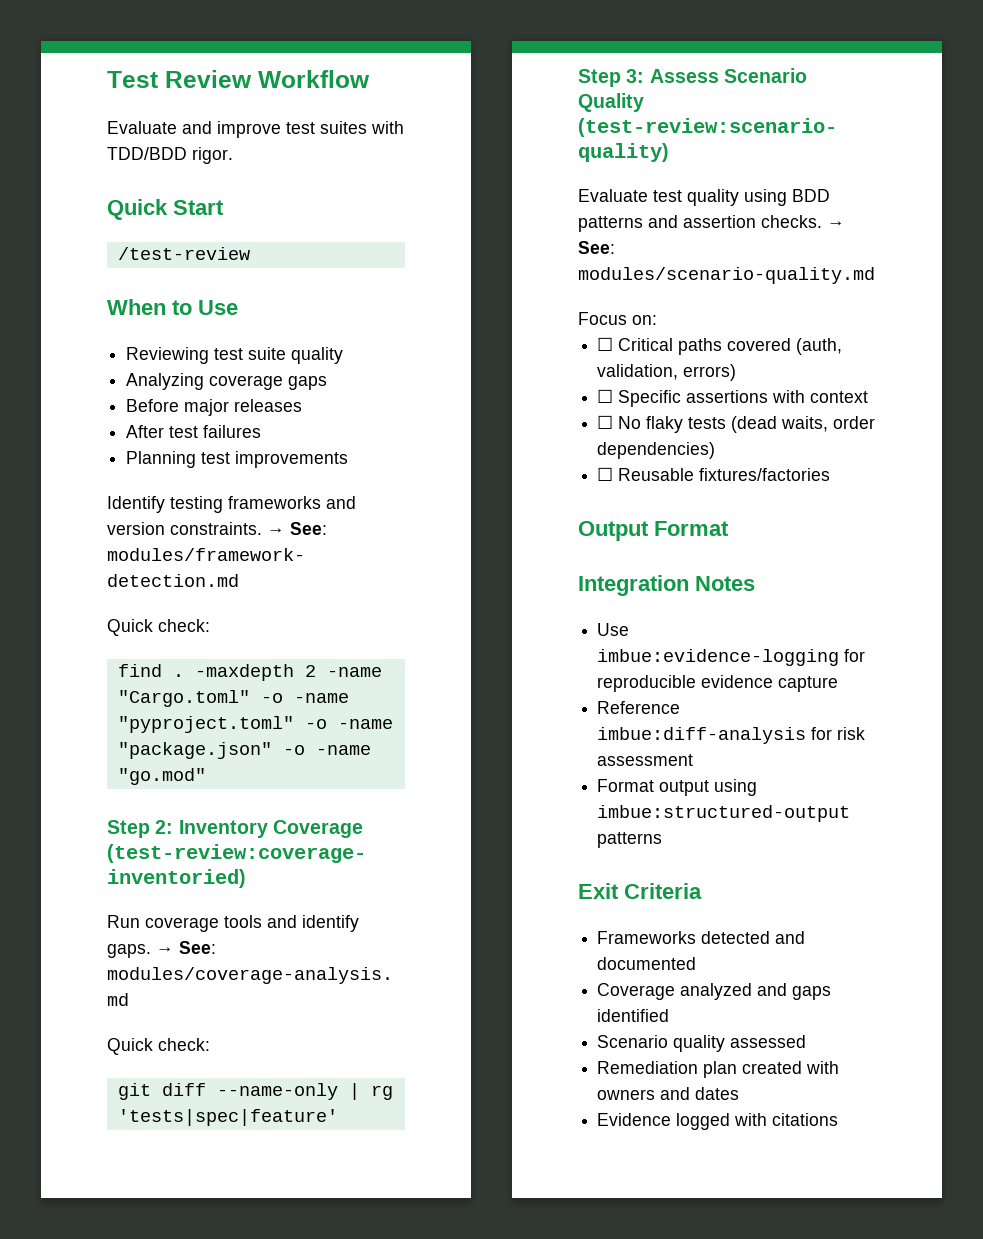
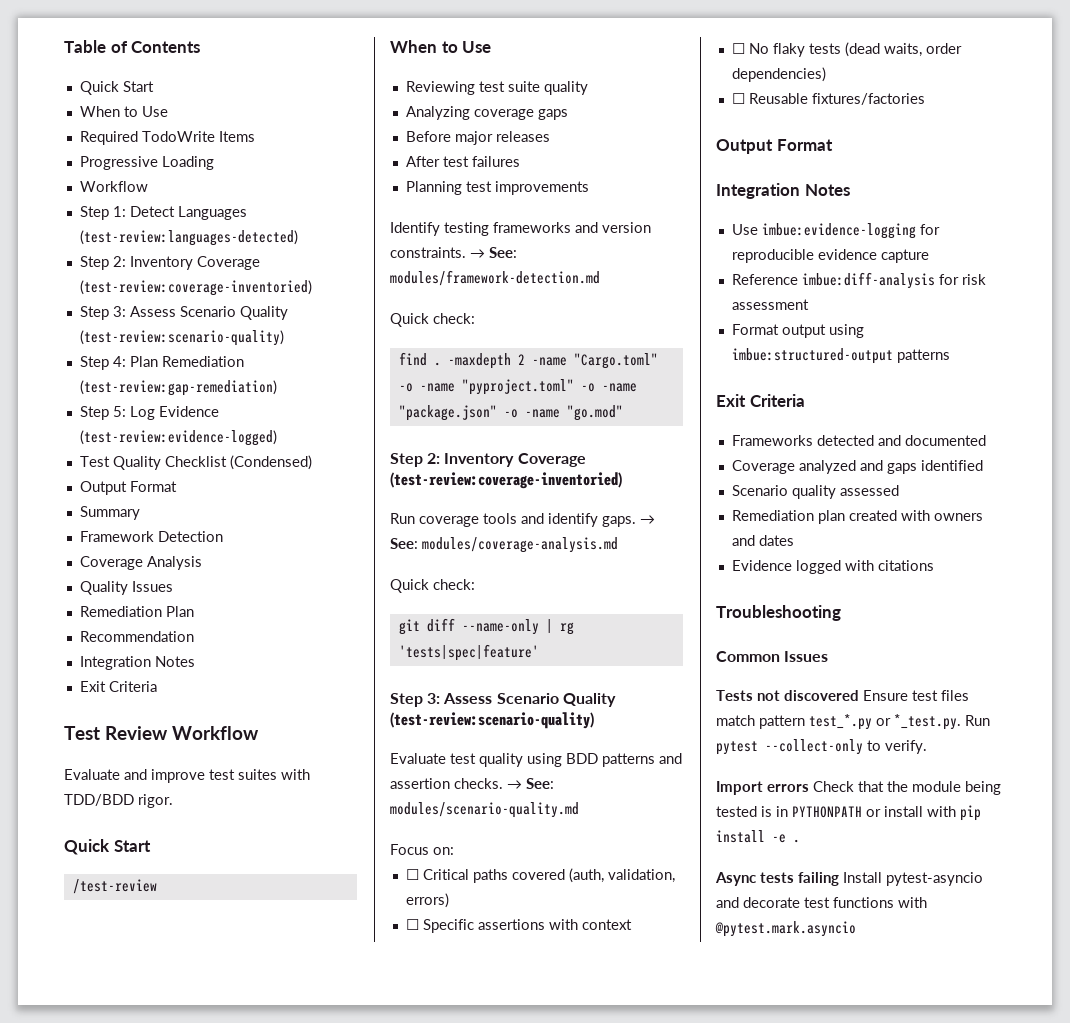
+ Table of Contents
+ Quick Start
+ When to Use
+ Required TodoWrite Items
+ Progressive Loading
+ Workflow
+ Step 1: Detect Languages (test-review:languages-detected)
+ Step 2: Inventory Coverage (test-review:coverage-inventoried)
+ Step 3: Assess Scenario Quality (test-review:scenario-quality)
+ Step 4: Plan Remediation (test-review:gap-remediation)
+ Step 5: Log Evidence (test-review:evidence-logged)
+ Test Quality Checklist (Condensed)
+ Output Format
+ Summary
+ Framework Detection
+ Coverage Analysis
+ Quality Issues
+ Remediation Plan
+ Recommendation
+ Integration Notes
+ Exit Criteria
+ Troubleshooting
+ Common Issues
+ Tests not discovered Ensure test files match pattern test_*.py or *_test.py. Run pytest --collect-only to verify.
+ Import errors Check that the module being tested is in PYTHONPATH or install with pip install -e .
+ Async tests failing Install pytest-asyncio and decorate test functions with @pytest.mark.asyncio

